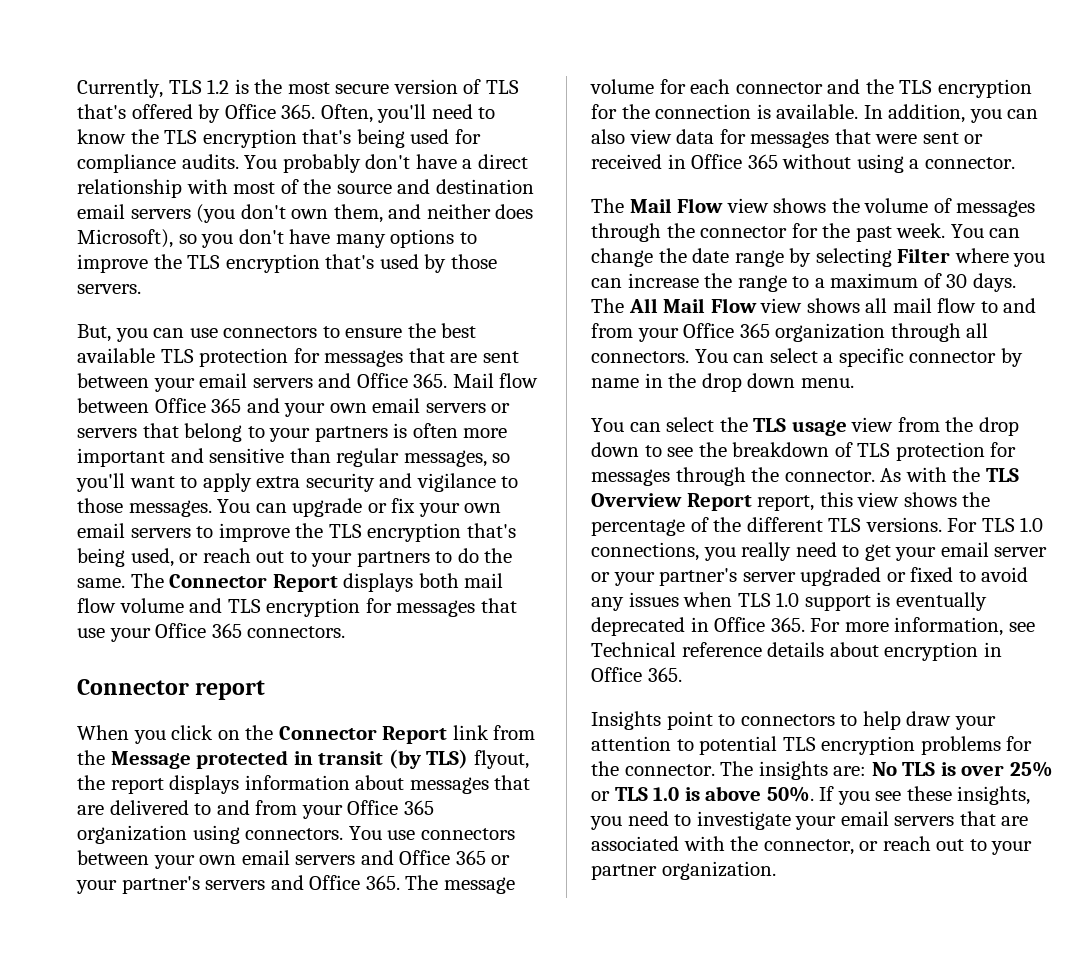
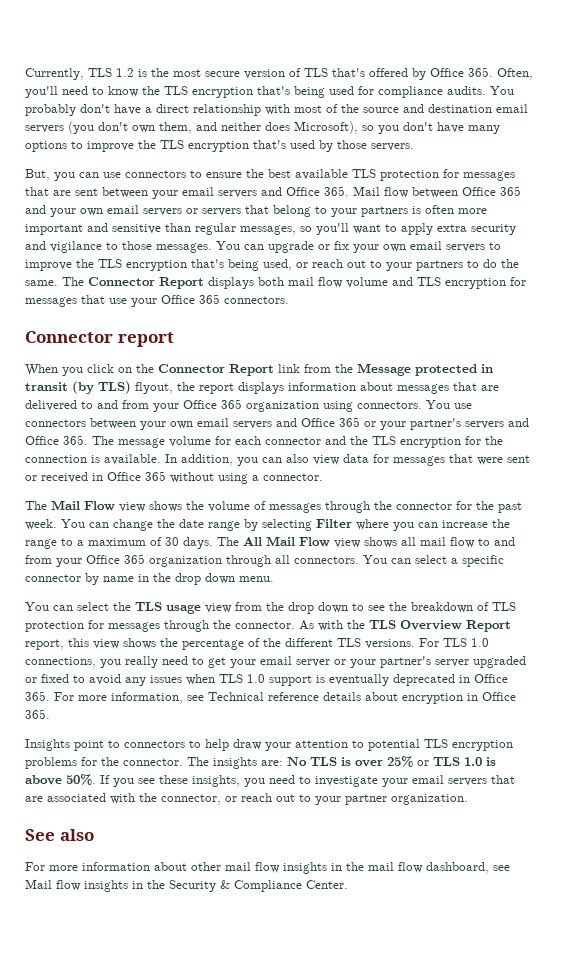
+ See also
+ For more information about other mail flow insights in the mail flow dashboard, see Mail flow insights in the Security & Compliance Center.

